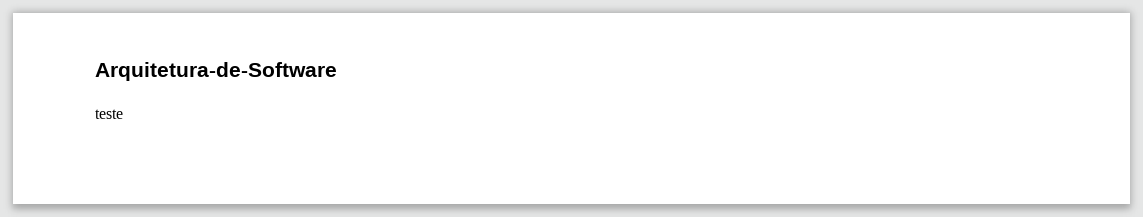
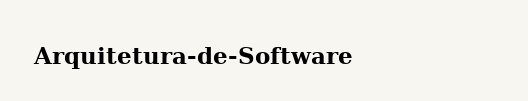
- teste

